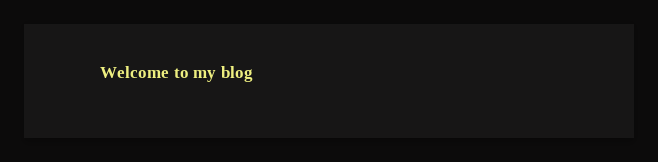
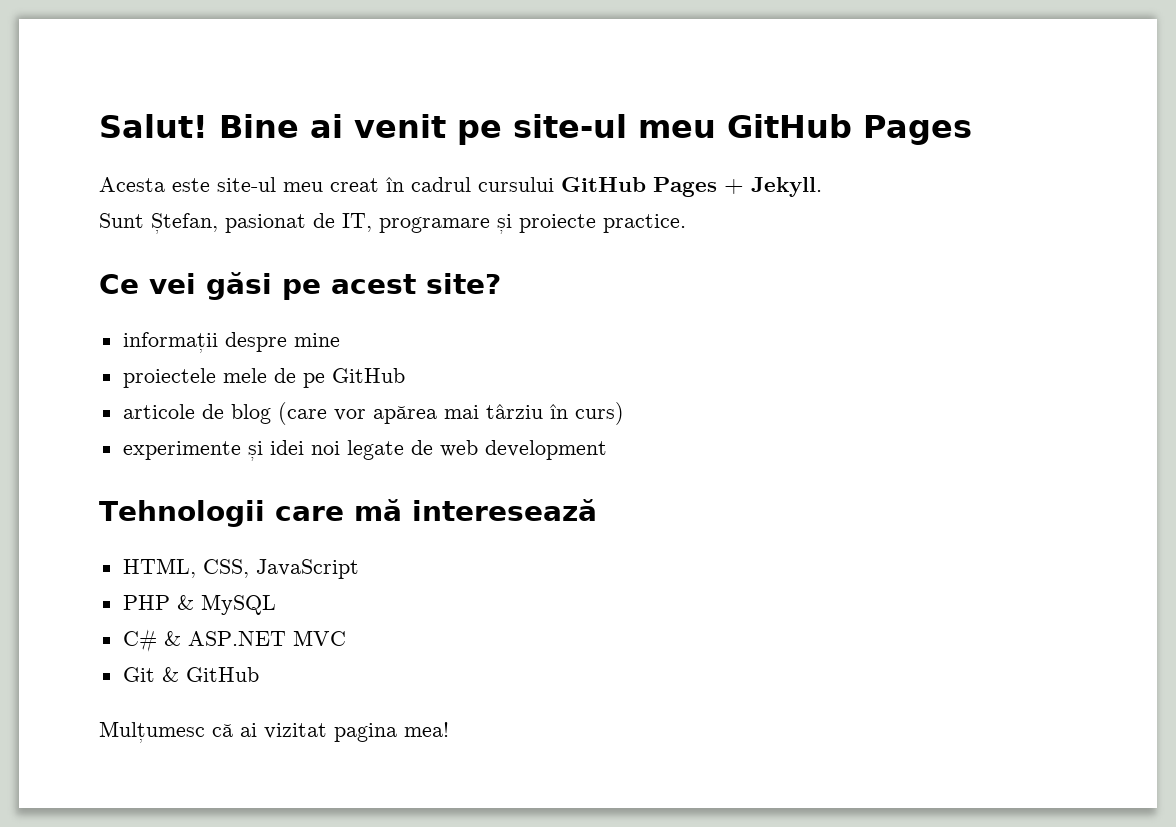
- Welcome to my blog
+ Salut! Bine ai venit pe site-ul meu GitHub Pages
+ Acesta este site-ul meu creat în cadrul cursului GitHub Pages + Jekyll.
+ Sunt Ștefan, pasionat de IT, programare și proiecte practice.
+ Ce vei găsi pe acest site?
+ informații despre mine
+ proiectele mele de pe GitHub
+ articole de blog (care vor apărea mai târziu în curs)
+ experimente și idei noi legate de web development
+ Tehnologii care mă interesează
+ HTML, CSS, JavaScript
+ PHP & MySQL
+ C# & ASP.NET MVC
+ Git & GitHub
+ Mulțumesc că ai vizitat pagina mea!

